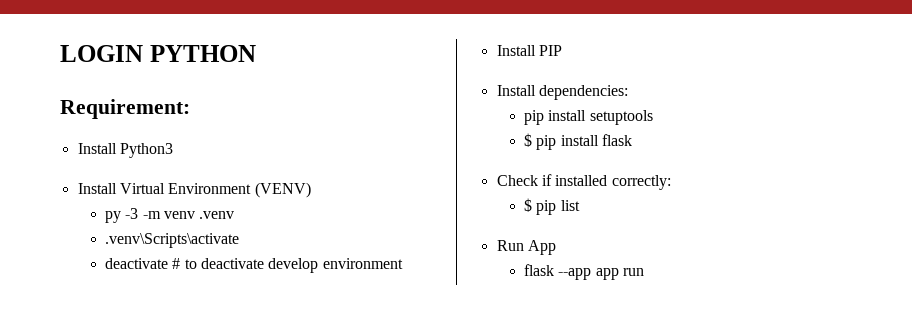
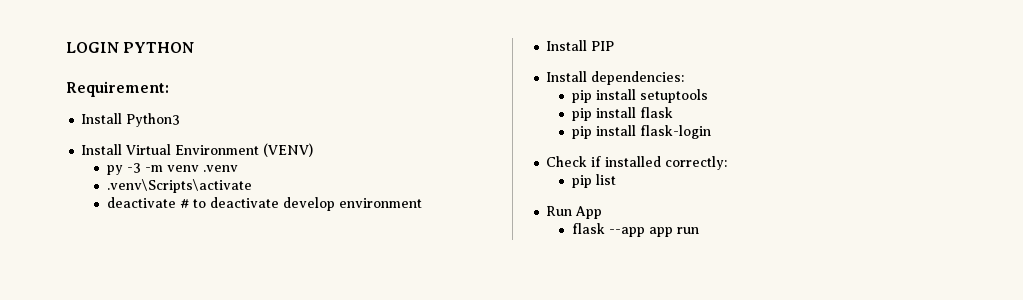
- $ pip install flask
+ pip install flask
+ pip install flask-login
- $ pip list
+ pip list

